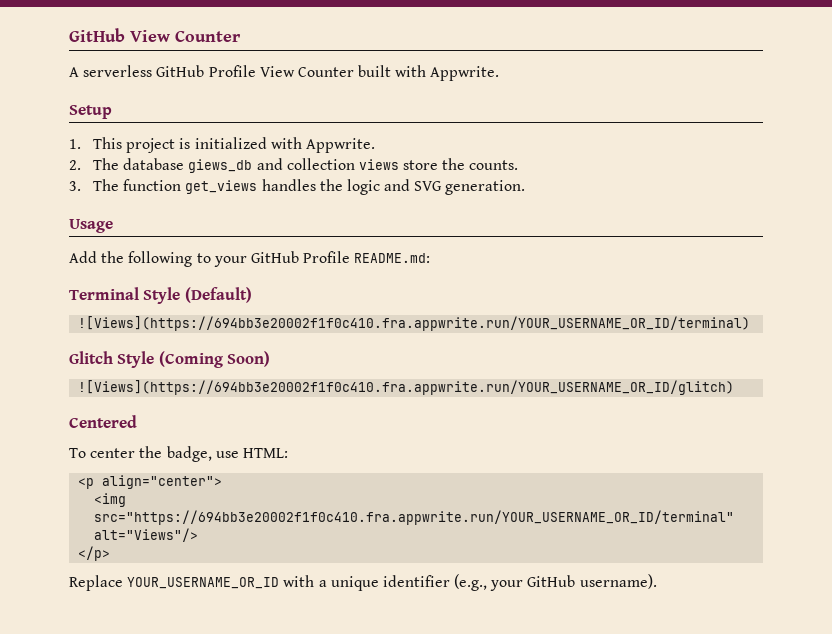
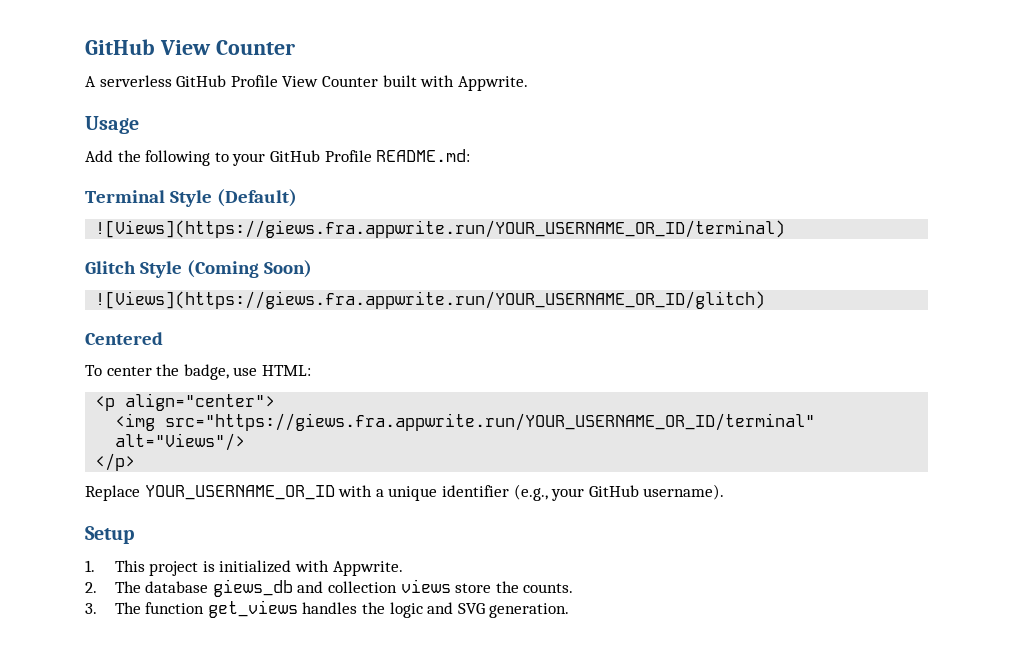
+ Usage
+ Add the following to your GitHub Profile README.md:
+ Terminal Style (Default)
+ ![Views](https://giews.fra.appwrite.run/YOUR_USERNAME_OR_ID/terminal)
+ Glitch Style (Coming Soon)
+ ![Views](https://giews.fra.appwrite.run/YOUR_USERNAME_OR_ID/glitch)
+ Centered
+ To center the badge, use HTML:
+ <p align="center">
+ <img src="https://giews.fra.appwrite.run/YOUR_USERNAME_OR_ID/terminal" alt="Views"/>
+ </p>
+ Replace YOUR_USERNAME_OR_ID with a unique identifier (e.g., your GitHub username).
- Usage
- Add the following to your GitHub Profile README.md:
- Terminal Style (Default)
- ![Views](https://694bb3e20002f1f0c410.fra.appwrite.run/YOUR_USERNAME_OR_ID/terminal)
- Glitch Style (Coming Soon)
- ![Views](https://694bb3e20002f1f0c410.fra.appwrite.run/YOUR_USERNAME_OR_ID/glitch)
- Centered
- To center the badge, use HTML:
- <p align="center">
- <img src="https://694bb3e20002f1f0c410.fra.appwrite.run/YOUR_USERNAME_OR_ID/terminal" alt="Views"/>
- </p>
- Replace YOUR_USERNAME_OR_ID with a unique identifier (e.g., your GitHub username).

